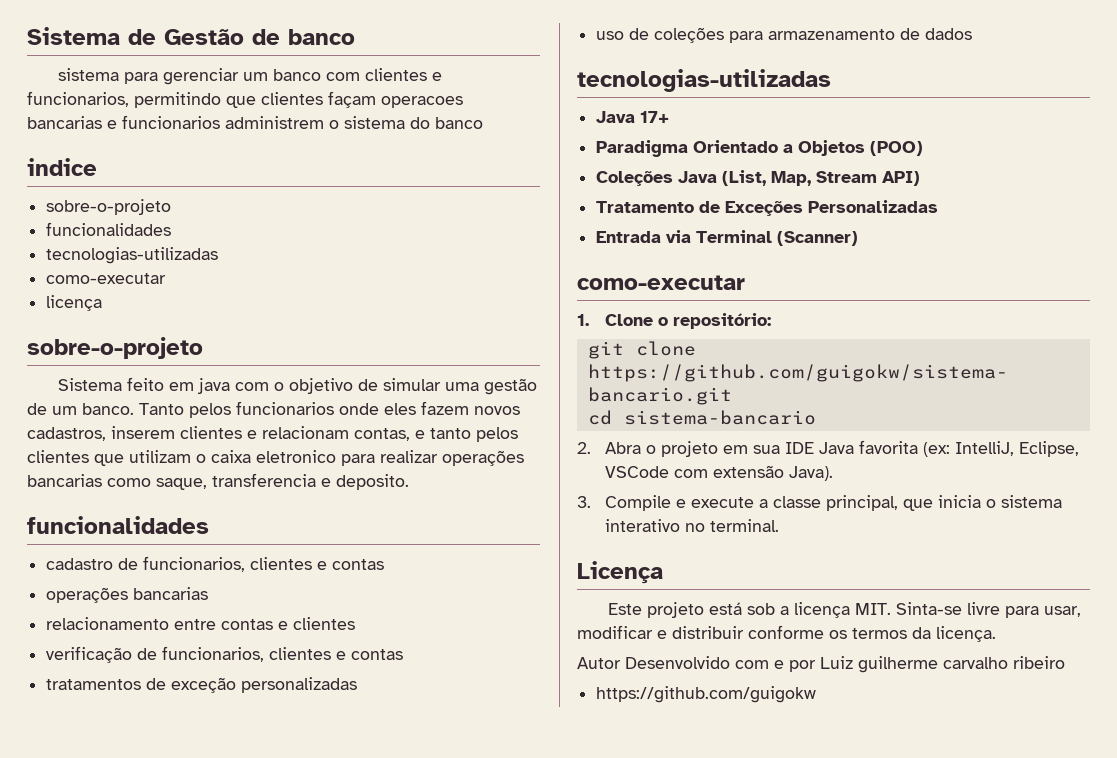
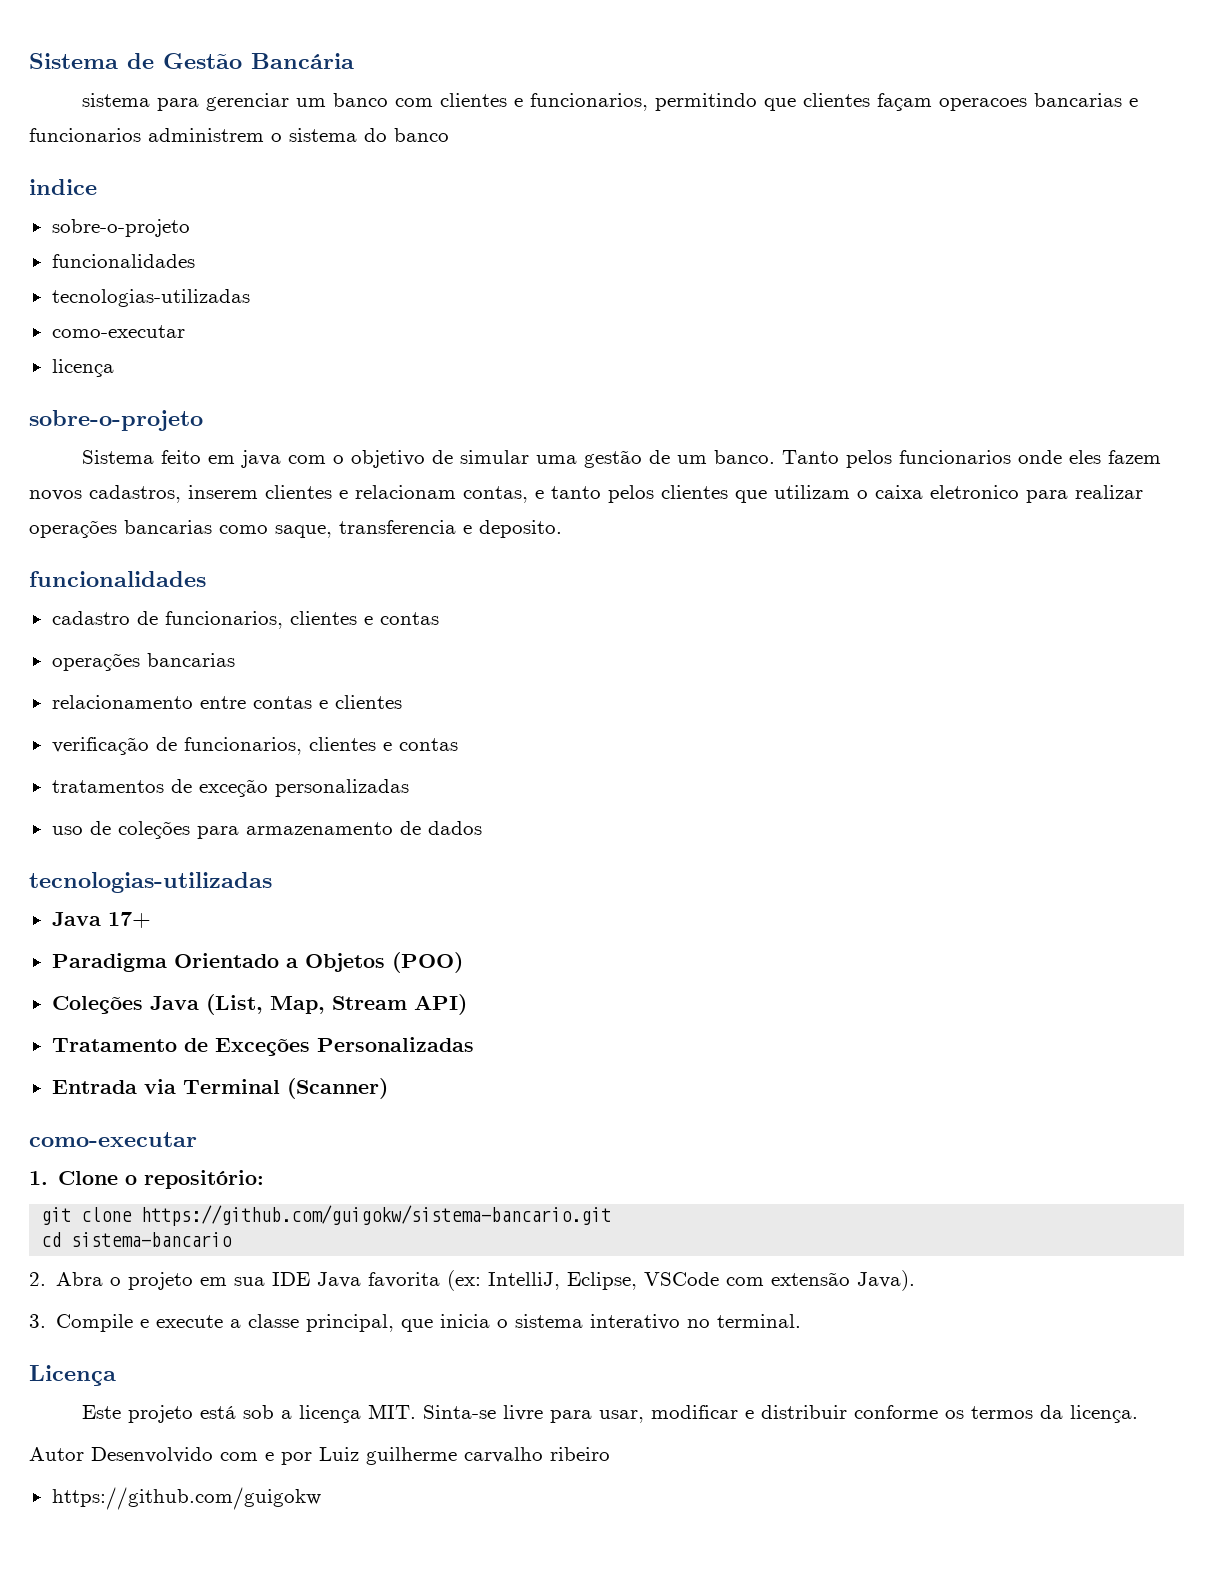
- Sistema de Gestão de banco
+ Sistema de Gestão Bancária

